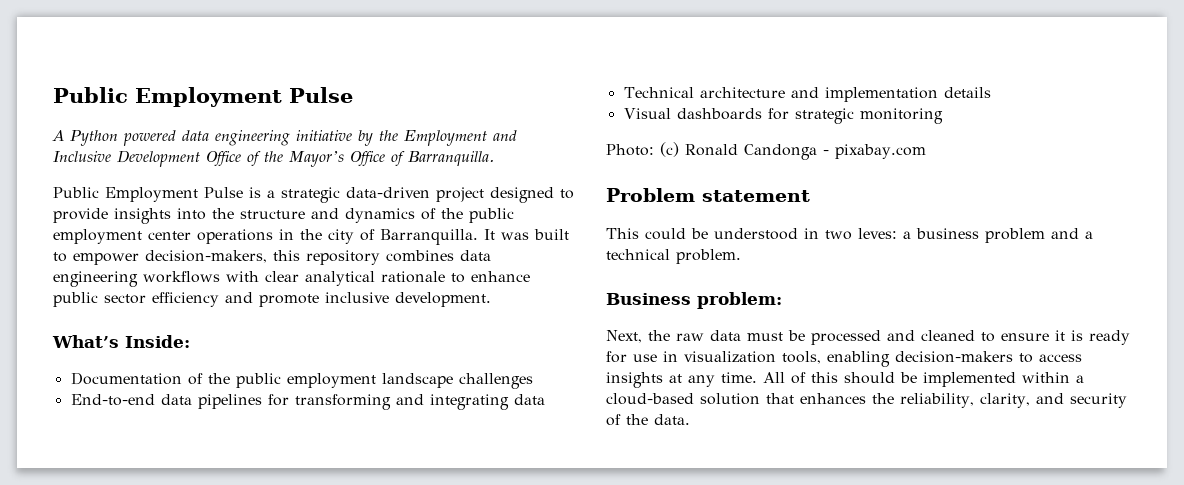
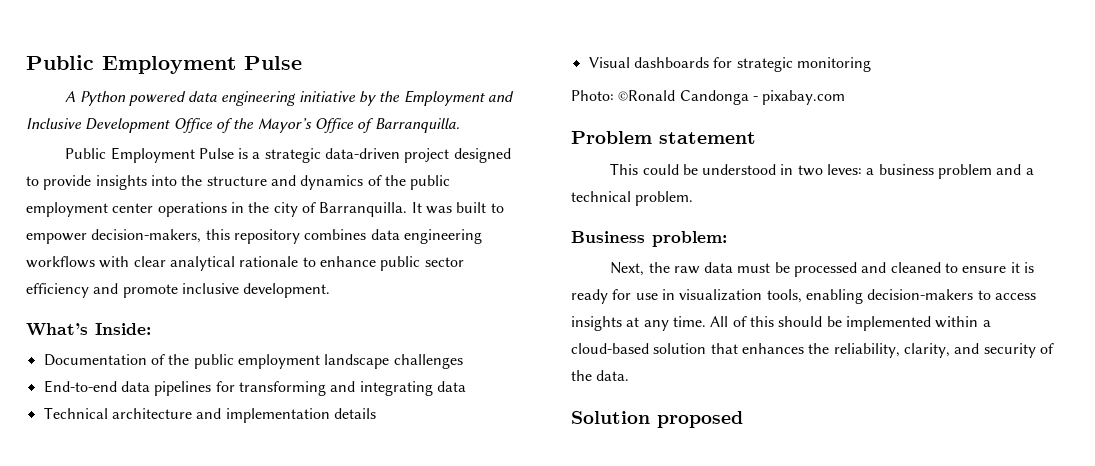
- Photo: (c) Ronald Candonga - pixabay.com
+ Photo: ©Ronald Candonga - pixabay.com
+ Solution proposed

